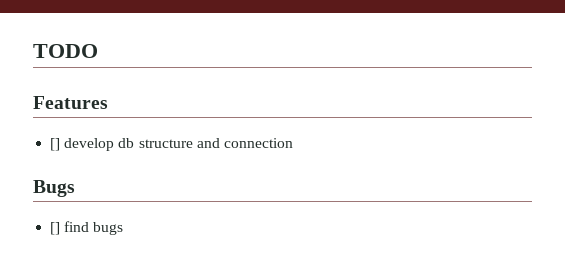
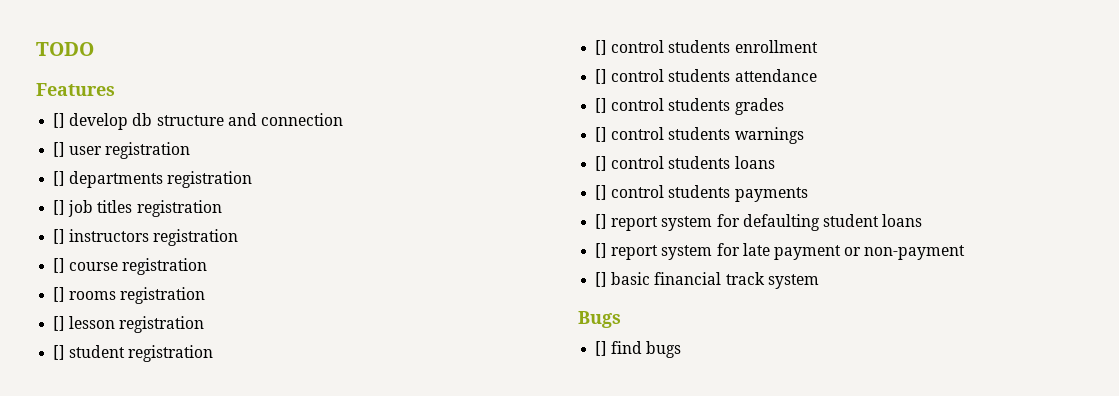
+ [] user registration
+ [] departments registration
+ [] job titles registration
+ [] instructors registration
+ [] course registration
+ [] rooms registration
+ [] lesson registration
+ [] student registration
+ [] control students enrollment
+ [] control students attendance
+ [] control students grades
+ [] control students warnings
+ [] control students loans
+ [] control students payments
+ [] report system for defaulting student loans
+ [] report system for late payment or non-payment
+ [] basic financial track system

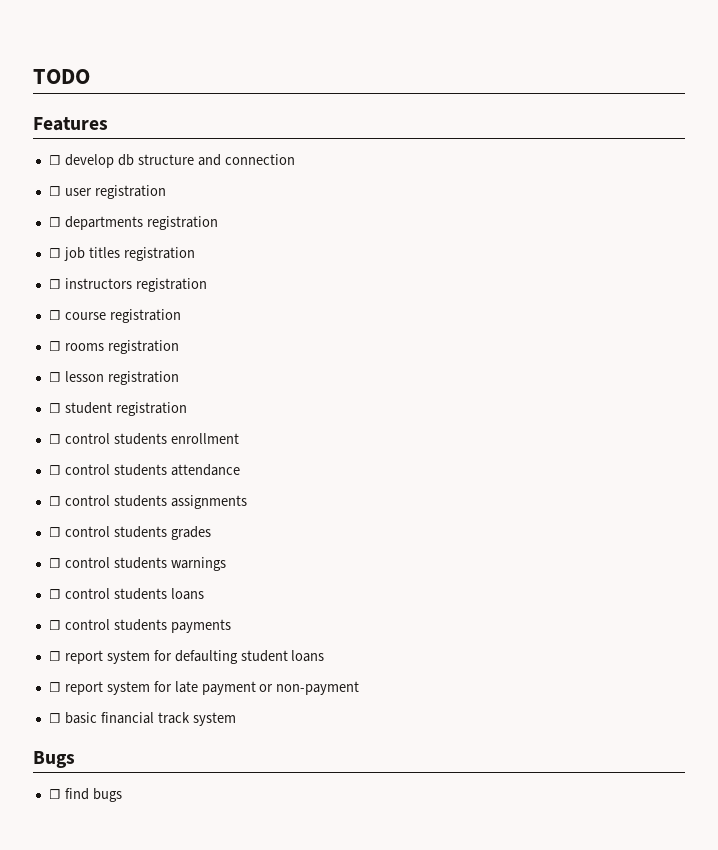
- [] develop db structure and connection
+ ☐ develop db structure and connection
- [] user registration
+ ☐ user registration
- [] departments registration
+ ☐ departments registration
- [] job titles registration
+ ☐ job titles registration
- [] instructors registration
+ ☐ instructors registration
- [] course registration
+ ☐ course registration
- [] rooms registration
+ ☐ rooms registration
- [] lesson registration
+ ☐ lesson registration
- [] student registration
+ ☐ student registration
- [] control students enrollment
+ ☐ control students enrollment
- [] control students attendance
+ ☐ control students attendance
- [] control students grades
+ ☐ control students assignments
+ ☐ control students grades
- [] control students warnings
+ ☐ control students warnings
- [] control students loans
+ ☐ control students loans
- [] control students payments
+ ☐ control students payments
- [] report system for defaulting student loans
+ ☐ report system for defaulting student loans
- [] report system for late payment or non-payment
+ ☐ report system for late payment or non-payment
- [] basic financial track system
+ ☐ basic financial track system
- [] find bugs
+ ☐ find bugs

